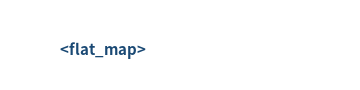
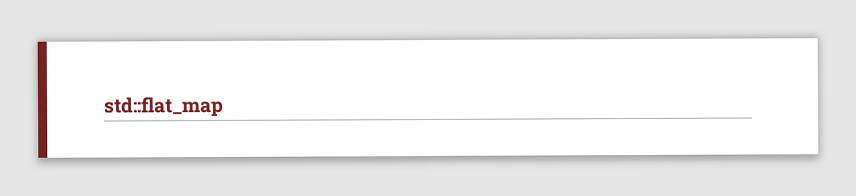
- <flat_map>
+ std::flat_map

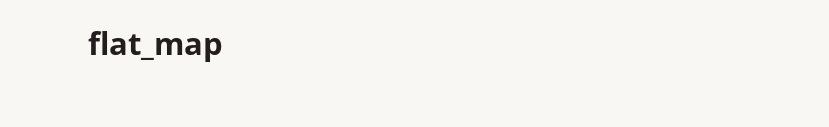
- std::flat_map
+ flat_map

